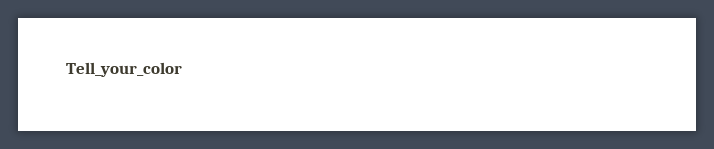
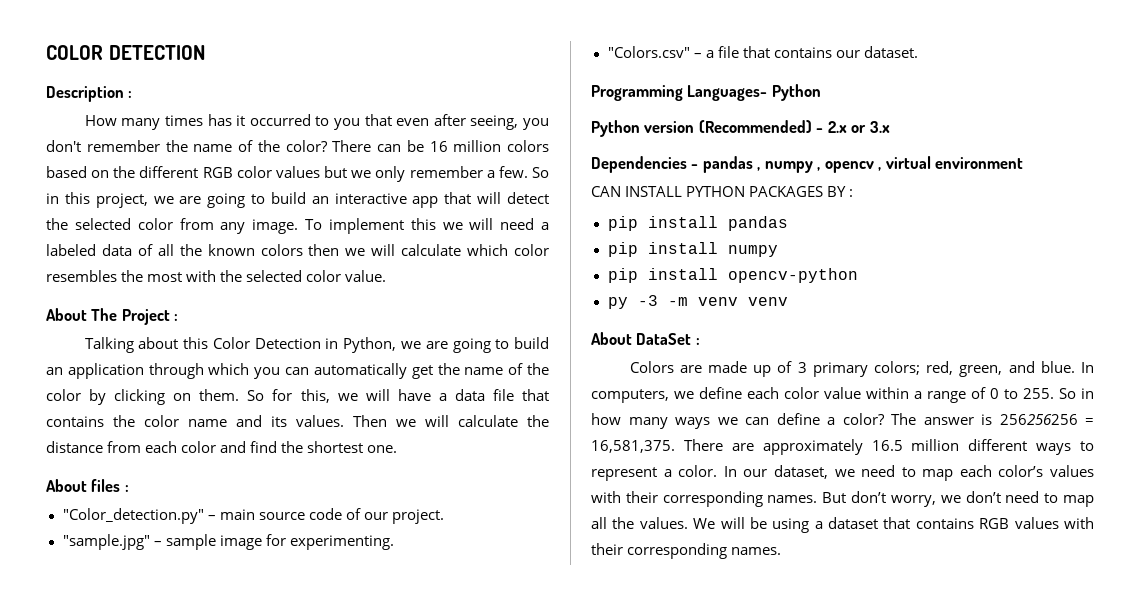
- Tell_your_color
+ COLOR DETECTION
+ Description :
+ How many times has it occurred to you that even after seeing, you don't remember the name of the color? There can be 16 million colors based on the different RGB color values but we only remember a few. So in this project, we are going to build an interactive app that will detect the selected color from any image. To implement this we will need a labeled data of all the known colors then we will calculate which color resembles the most with the selected color value.
+ About The Project :
+ Talking about this Color Detection in Python, we are going to build an application through which you can automatically get the name of the color by clicking on them. So for this, we will have a data file that contains the color name and its values. Then we will calculate the distance from each color and find the shortest one.
+ About files :
+ "Color_detection.py" – main source code of our project.
+ "sample.jpg" – sample image for experimenting.
+ "Colors.csv" – a file that contains our dataset.
+ Programming Languages- Python
+ Python version (Recommended) - 2.x or 3.x
+ Dependencies - pandas , numpy , opencv , virtual environment
+ CAN INSTALL PYTHON PACKAGES BY :
+ pip install pandas
+ pip install numpy
+ pip install opencv-python
+ py -3 -m venv venv
+ About DataSet :
+ Colors are made up of 3 primary colors; red, green, and blue. In computers, we define each color value within a range of 0 to 255. So in how many ways we can define a color? The answer is 256256256 = 16,581,375. There are approximately 16.5 million different ways to represent a color. In our dataset, we need to map each color’s values with their corresponding names. But don’t worry, we don’t need to map all the values. We will be using a dataset that contains RGB values with their corresponding names.

